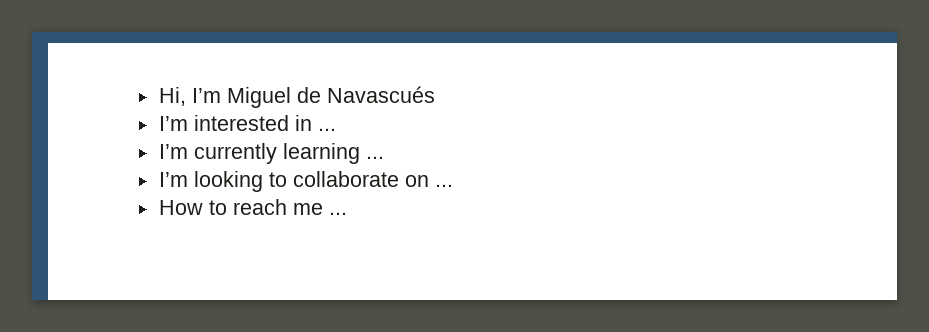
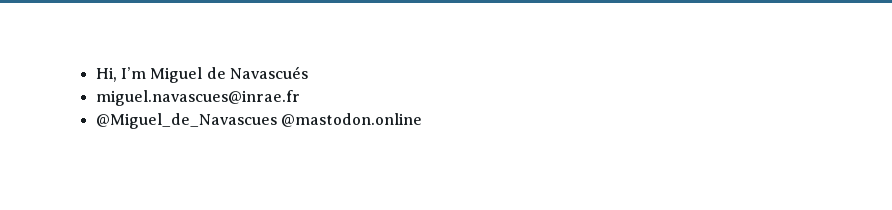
- I’m interested in ...
- I’m currently learning ...
- I’m looking to collaborate on ...
- How to reach me ...
+ miguel.navascues@inrae.fr
+ @Miguel_de_Navascues @mastodon.online

